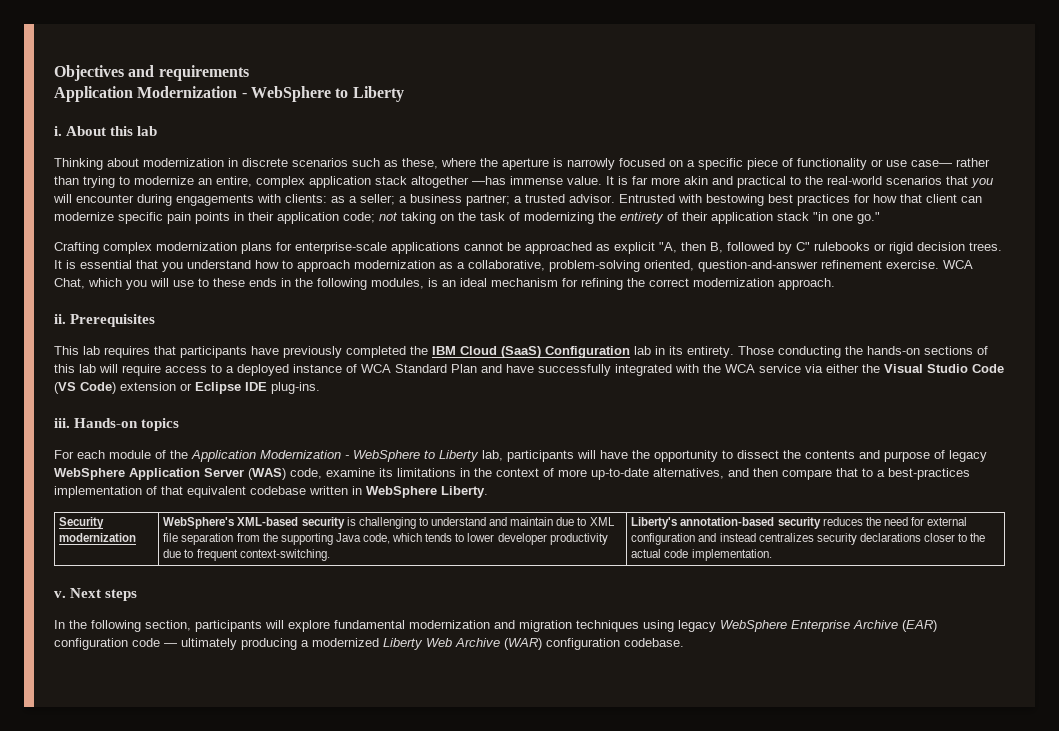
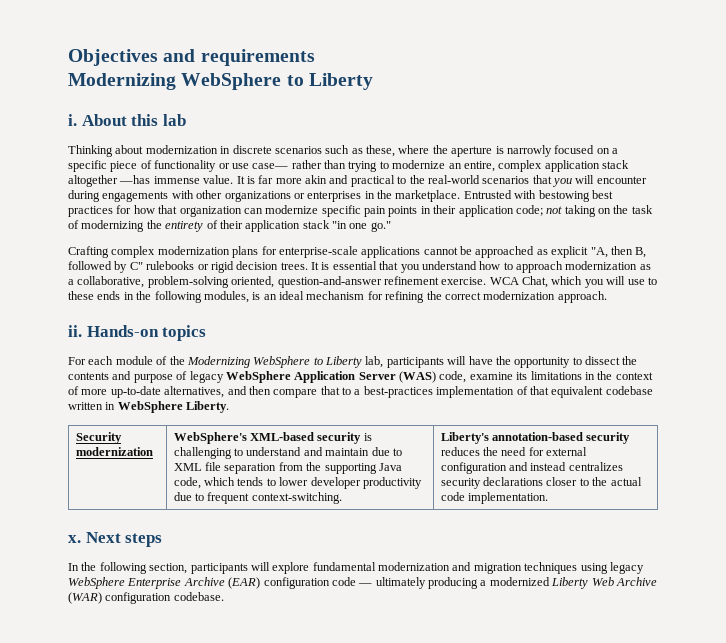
  Objectives and requirements
- Application Modernization - WebSphere to Liberty
+ Modernizing WebSphere to Liberty
- It is far more akin and practical to the real-world scenarios that you will encounter during engagements with clients: as a seller; a business partner; a trusted advisor.
+ It is far more akin and practical to the real-world scenarios that you will encounter during engagements with other organizations or enterprises in the marketplace.
- Entrusted with bestowing best practices for how that client can modernize specific pain points in their application code; not taking on the task of modernizing the entirety of their application stack "in one go."
+ Entrusted with bestowing best practices for how that organization can modernize specific pain points in their application code; not taking on the task of modernizing the entirety of their application stack "in one go."
- Prerequisites
- This lab requires that participants have previously completed the IBM Cloud (SaaS) Configuration lab in its entirety. Those conducting the hands-on sections of this lab will require access to a deployed instance of WCA Standard Plan and have successfully integrated with the WCA service via either the Visual Studio Code (VS Code) extension or Eclipse IDE plug-ins.
- iii.
- For each module of the Application Modernization - WebSphere to Liberty lab, participants will have the opportunity to dissect the contents and purpose of legacy WebSphere Application Server (WAS) code, examine its limitations in the context of more up-to-date alternatives, and then compare that to a best-practices implementation of that equivalent codebase written in WebSphere Liberty.
+ For each module of the Modernizing WebSphere to Liberty lab, participants will have the opportunity to dissect the contents and purpose of legacy WebSphere Application Server (WAS) code, examine its limitations in the context of more up-to-date alternatives, and then compare that to a best-practices implementation of that equivalent codebase written in WebSphere Liberty.
- v.
+ x.

